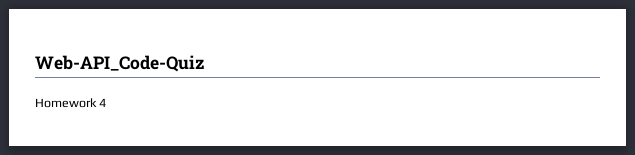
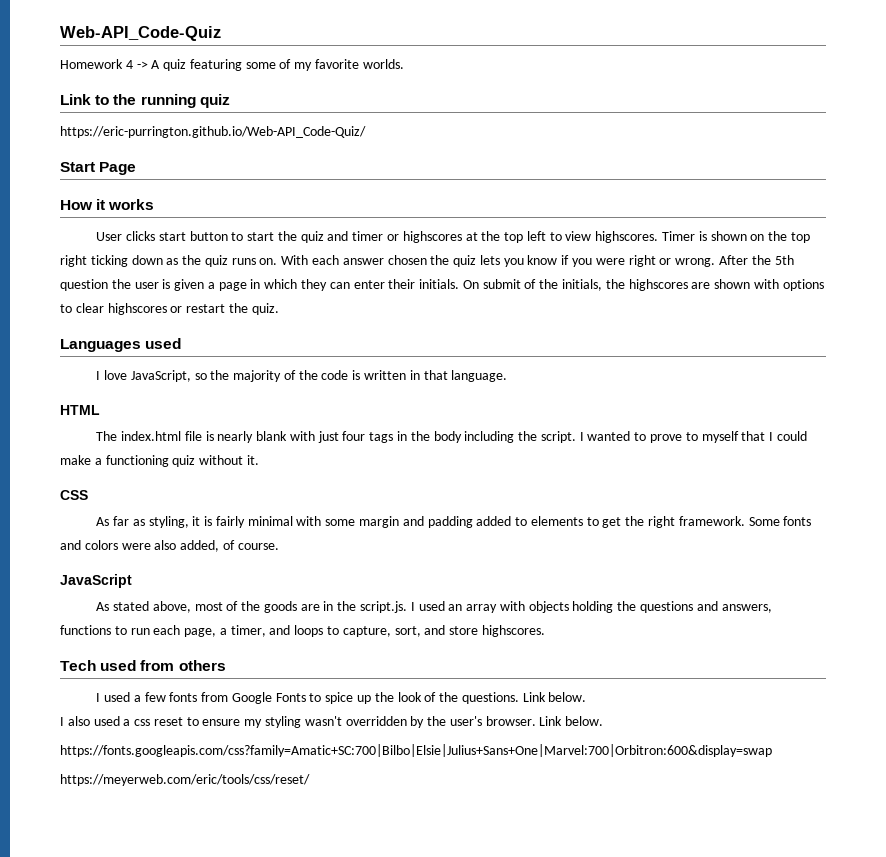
- Homework 4
+ Homework 4 -> A quiz featuring some of my favorite worlds.
+ Link to the running quiz
+ https://eric-purrington.github.io/Web-API_Code-Quiz/
+ Start Page
+ How it works
+ User clicks start button to start the quiz and timer or highscores at the top left to view highscores. Timer is shown on the top right ticking down as the quiz runs on. With each answer chosen the quiz lets you know if you were right or wrong. After the 5th question the user is given a page in which they can enter their initials. On submit of the initials, the highscores are shown with options to clear highscores or restart the quiz.
+ Languages used
+ I love JavaScript, so the majority of the code is written in that language.
+ HTML
+ The index.html file is nearly blank with just four tags in the body including the script. I wanted to prove to myself that I could make a functioning quiz without it.
+ CSS
+ As far as styling, it is fairly minimal with some margin and padding added to elements to get the right framework. Some fonts and colors were also added, of course.
+ JavaScript
+ As stated above, most of the goods are in the script.js. I used an array with objects holding the questions and answers, functions to run each page, a timer, and loops to capture, sort, and store highscores.
+ Tech used from others
+ I used a few fonts from Google Fonts to spice up the look of the questions. Link below.
+ I also used a css reset to ensure my styling wasn't overridden by the user's browser. Link below.
+ https://fonts.googleapis.com/css?family=Amatic+SC:700|Bilbo|Elsie|Julius+Sans+One|Marvel:700|Orbitron:600&display=swap
+ https://meyerweb.com/eric/tools/css/reset/

